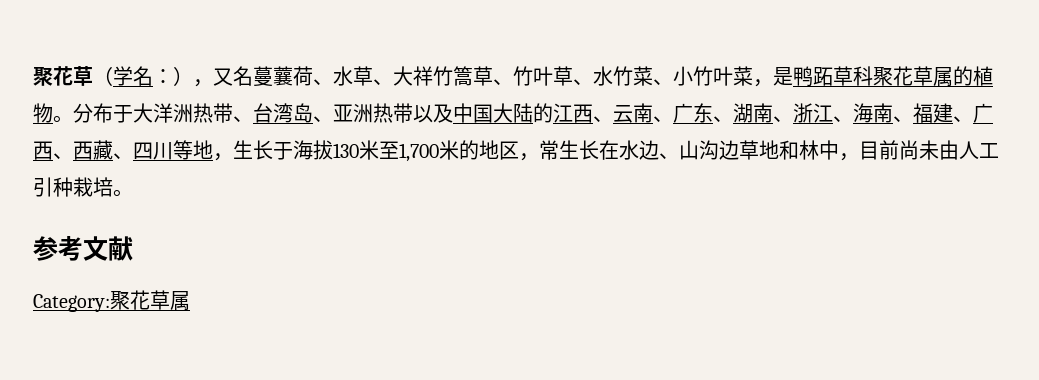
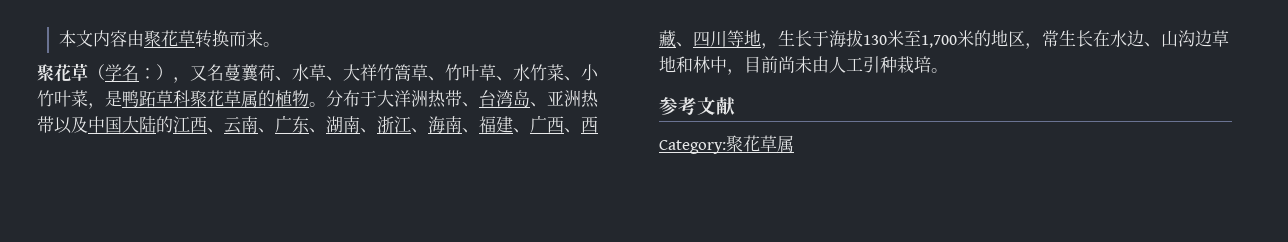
+ 本文内容由聚花草转换而来。

